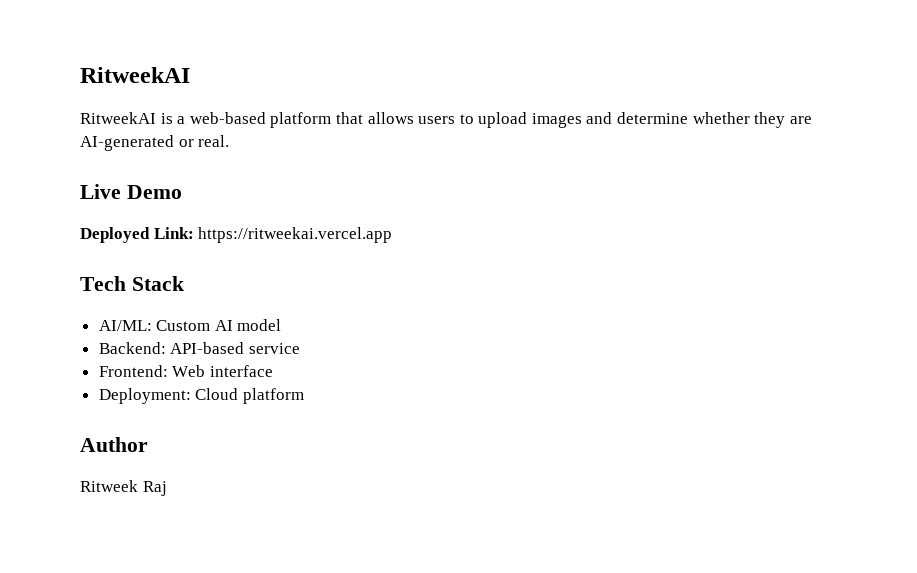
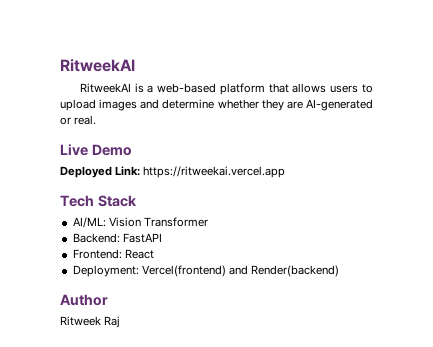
- AI/ML: Custom AI model
+ AI/ML: Vision Transformer
- Backend: API-based service
+ Backend: FastAPI
- Frontend: Web interface
+ Frontend: React
- Deployment: Cloud platform
+ Deployment: Vercel(frontend) and Render(backend)

